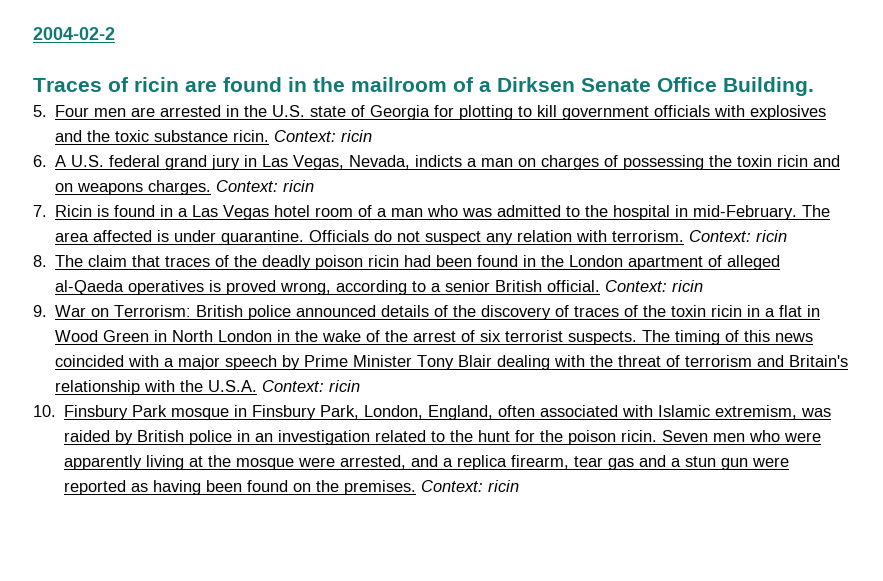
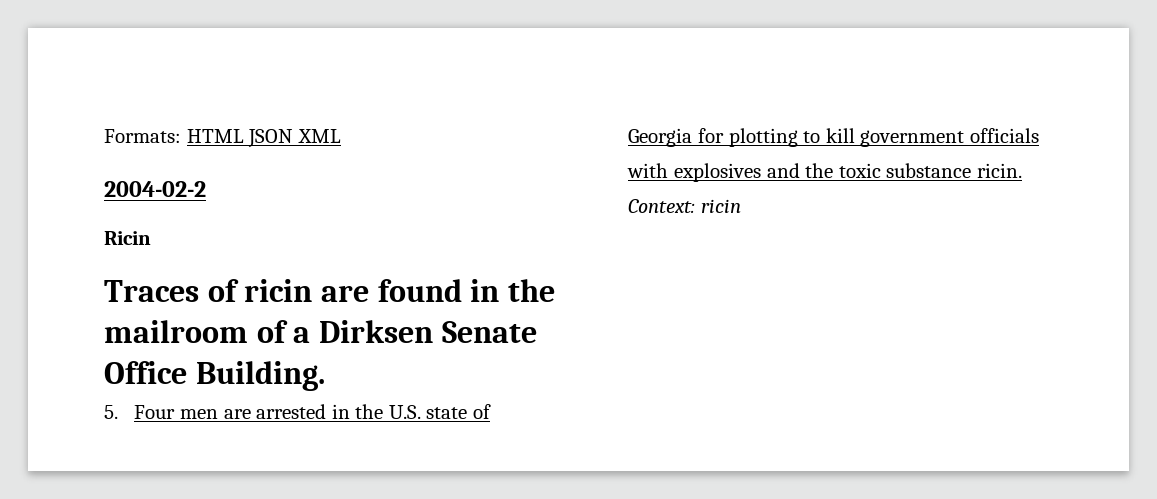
+ Formats: HTML JSON XML
+ Ricin
- 6. A U.S. federal grand jury in Las Vegas, Nevada, indicts a man on charges of possessing the toxin ricin and on weapons charges. Context: ricin
- 7. Ricin is found in a Las Vegas hotel room of a man who was admitted to the hospital in mid-February. The area affected is under quarantine. Officials do not suspect any relation with terrorism. Context: ricin
- 8. The claim that traces of the deadly poison ricin had been found in the London apartment of alleged al-Qaeda operatives is proved wrong, according to a senior British official. Context: ricin
- 9. War on Terrorism: British police announced details of the discovery of traces of the toxin ricin in a flat in Wood Green in North London in the wake of the arrest of six terrorist suspects. The timing of this news coincided with a major speech by Prime Minister Tony Blair dealing with the threat of terrorism and Britain's relationship with the U.S.A. Context: ricin
- 10. Finsbury Park mosque in Finsbury Park, London, England, often associated with Islamic extremism, was raided by British police in an investigation related to the hunt for the poison ricin. Seven men who were apparently living at the mosque were arrested, and a replica firearm, tear gas and a stun gun were reported as having been found on the premises. Context: ricin

